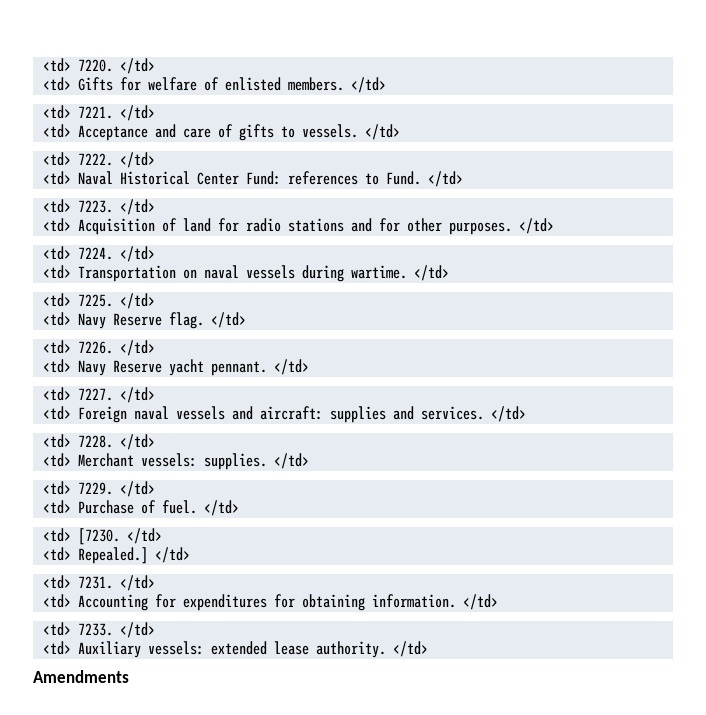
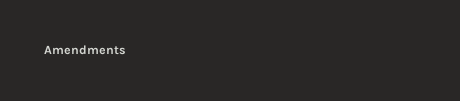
- <td> 7220. </td>
- <td> Gifts for welfare of enlisted members. </td>
- <td> 7221. </td>
- <td> Acceptance and care of gifts to vessels. </td>
- <td> 7222. </td>
- <td> Naval Historical Center Fund: references to Fund. </td>
- <td> 7223. </td>
- <td> Acquisition of land for radio stations and for other purposes. </td>
- <td> 7224. </td>
- <td> Transportation on naval vessels during wartime. </td>
- <td> 7225. </td>
- <td> Navy Reserve flag. </td>
- <td> 7226. </td>
- <td> Navy Reserve yacht pennant. </td>
- <td> 7227. </td>
- <td> Foreign naval vessels and aircraft: supplies and services. </td>
- <td> 7228. </td>
- <td> Merchant vessels: supplies. </td>
- <td> 7229. </td>
- <td> Purchase of fuel. </td>
- <td> [7230. </td>
- <td> Repealed.] </td>
- <td> 7231. </td>
- <td> Accounting for expenditures for obtaining information. </td>
- <td> 7233. </td>
- <td> Auxiliary vessels: extended lease authority. </td>

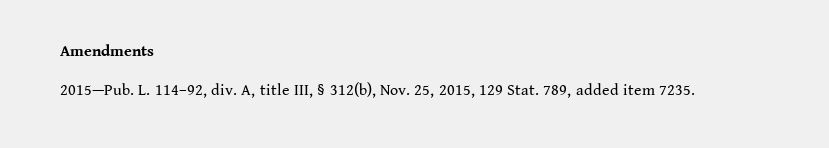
+ 2015—Pub. L. 114–92, div. A, title III, § 312(b), Nov. 25, 2015, 129 Stat. 789, added item 7235.

